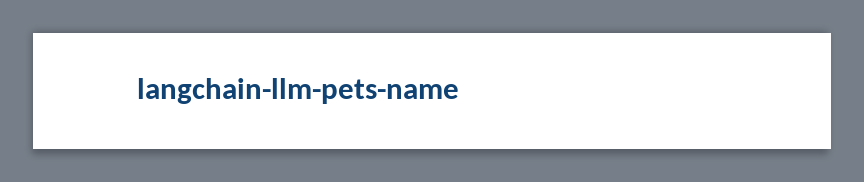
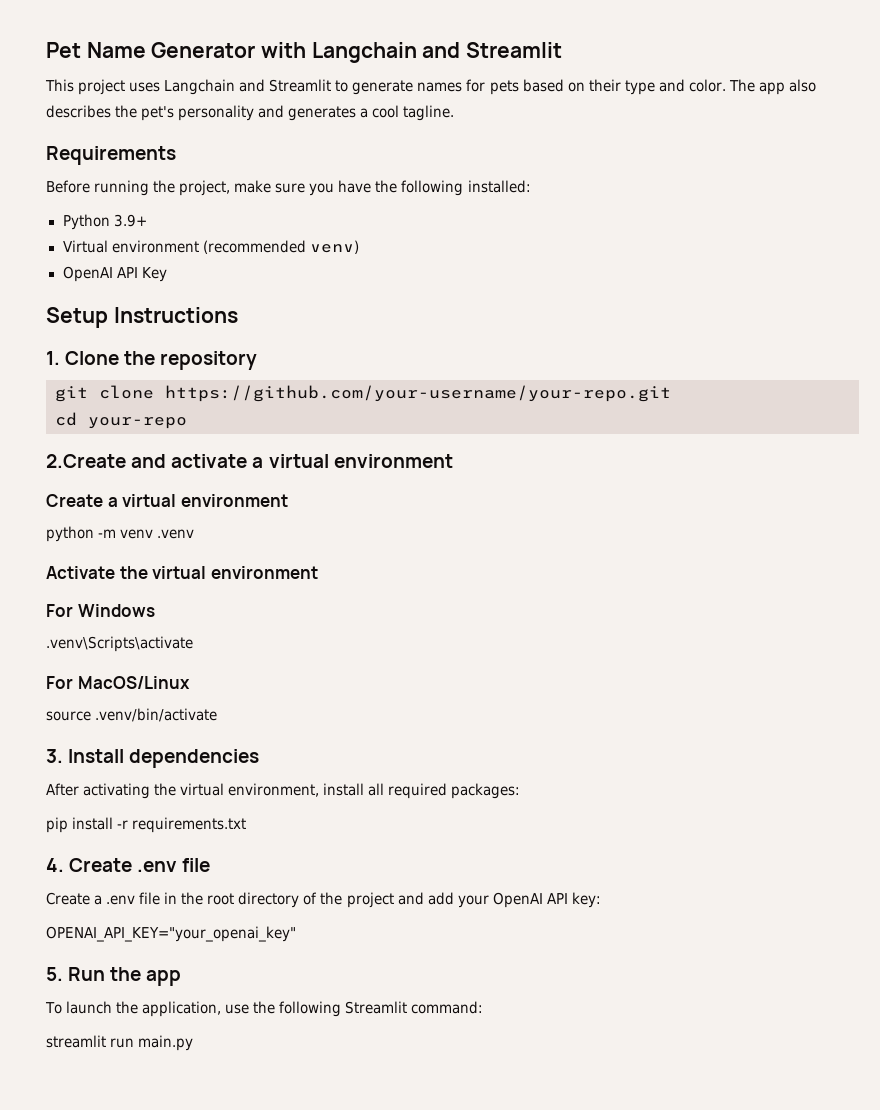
- langchain-llm-pets-name
+ Pet Name Generator with Langchain and Streamlit
+ This project uses Langchain and Streamlit to generate names for pets based on their type and color. The app also describes the pet's personality and generates a cool tagline.
+ Requirements
+ Before running the project, make sure you have the following installed:
+ Python 3.9+
+ Virtual environment (recommended venv)
+ OpenAI API Key
+ Setup Instructions
+ 1. Clone the repository
+ git clone https://github.com/your-username/your-repo.git
+ cd your-repo
+ 2.Create and activate a virtual environment
+ Create a virtual environment
+ python -m venv .venv
+ Activate the virtual environment
+ For Windows
+ .venv\Scripts\activate
+ For MacOS/Linux
+ source .venv/bin/activate
+ 3. Install dependencies
+ After activating the virtual environment, install all required packages:
+ pip install -r requirements.txt
+ 4. Create .env file
+ Create a .env file in the root directory of the project and add your OpenAI API key:
+ OPENAI_API_KEY="your_openai_key"
+ 5. Run the app
+ To launch the application, use the following Streamlit command:
+ streamlit run main.py

